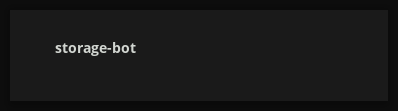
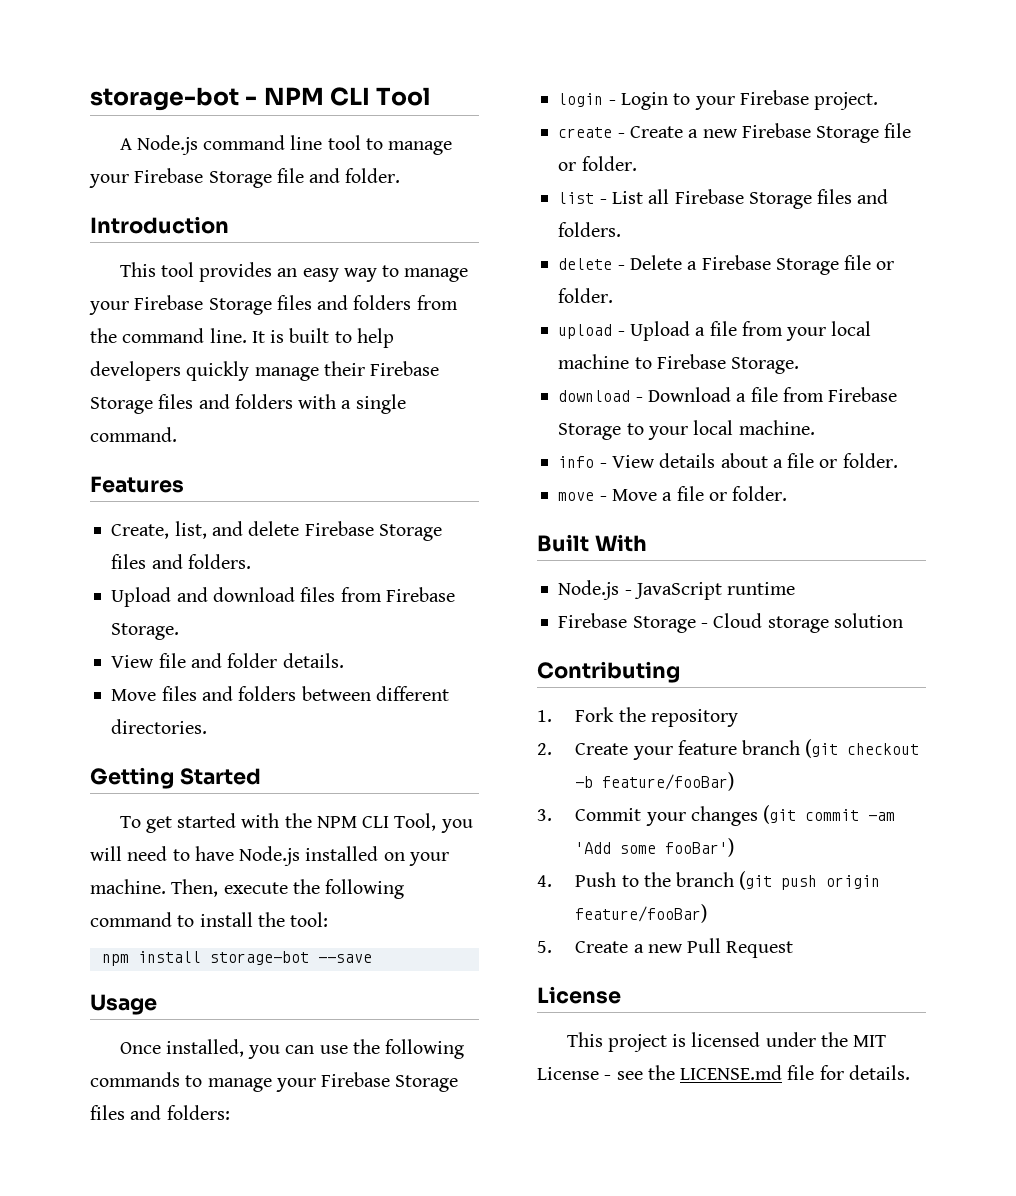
- storage-bot
+ storage-bot - NPM CLI Tool
+ A Node.js command line tool to manage your Firebase Storage file and folder.
+ Introduction
+ This tool provides an easy way to manage your Firebase Storage files and folders from the command line. It is built to help developers quickly manage their Firebase Storage files and folders with a single command.
+ Features
+ Create, list, and delete Firebase Storage files and folders.
+ Upload and download files from Firebase Storage.
+ View file and folder details.
+ Move files and folders between different directories.
+ Getting Started
+ To get started with the NPM CLI Tool, you will need to have Node.js installed on your machine. Then, execute the following command to install the tool:
+ npm install storage-bot --save
+ Usage
+ Once installed, you can use the following commands to manage your Firebase Storage files and folders:
+ login - Login to your Firebase project.
+ create - Create a new Firebase Storage file or folder.
+ list - List all Firebase Storage files and folders.
+ delete - Delete a Firebase Storage file or folder.
+ upload - Upload a file from your local machine to Firebase Storage.
+ download - Download a file from Firebase Storage to your local machine.
+ info - View details about a file or folder.
+ move - Move a file or folder.
+ Built With
+ Node.js - JavaScript runtime
+ Firebase Storage - Cloud storage solution
+ Contributing
+ 1. Fork the repository
+ 2. Create your feature branch (git checkout -b feature/fooBar)
+ 3. Commit your changes (git commit -am 'Add some fooBar')
+ 4. Push to the branch (git push origin feature/fooBar)
+ 5. Create a new Pull Request
+ License
+ This project is licensed under the MIT License - see the LICENSE.md file for details.

